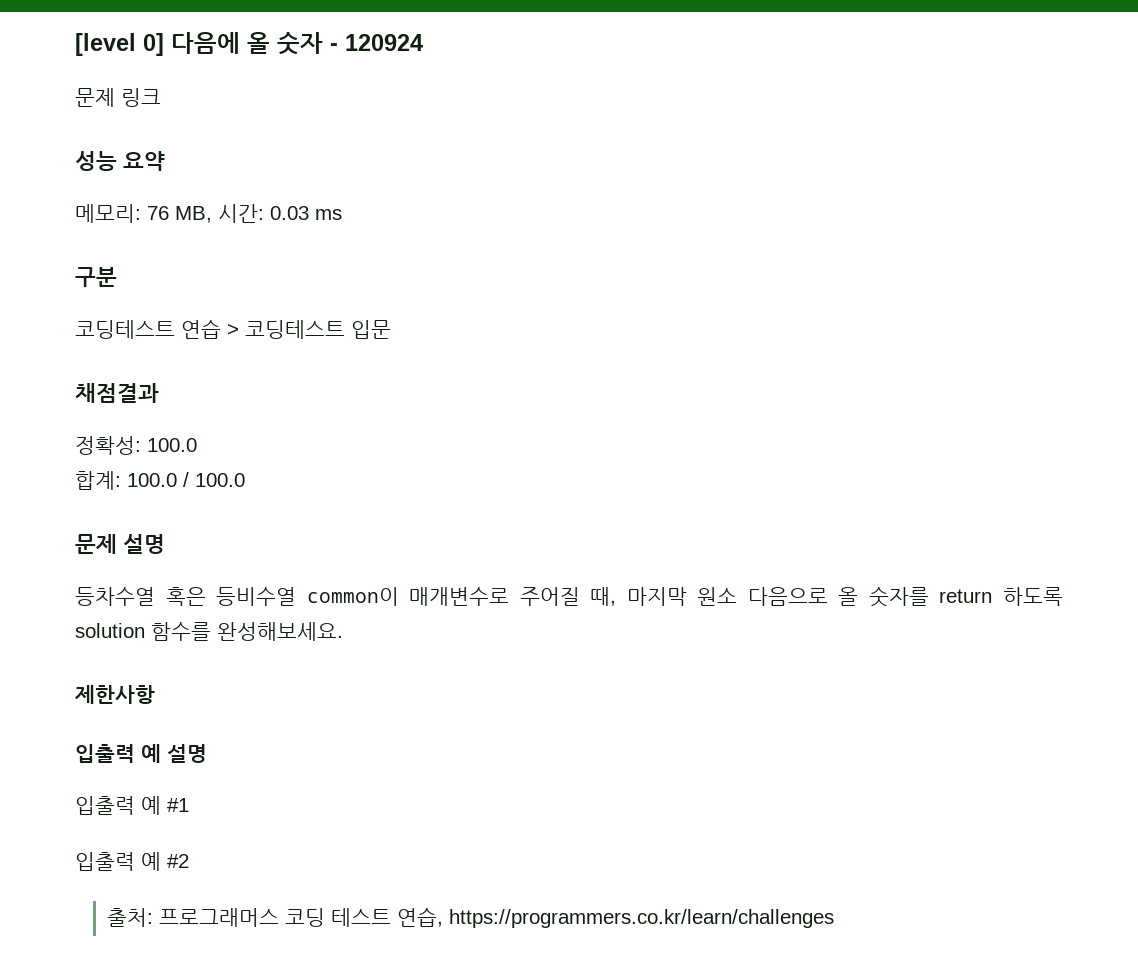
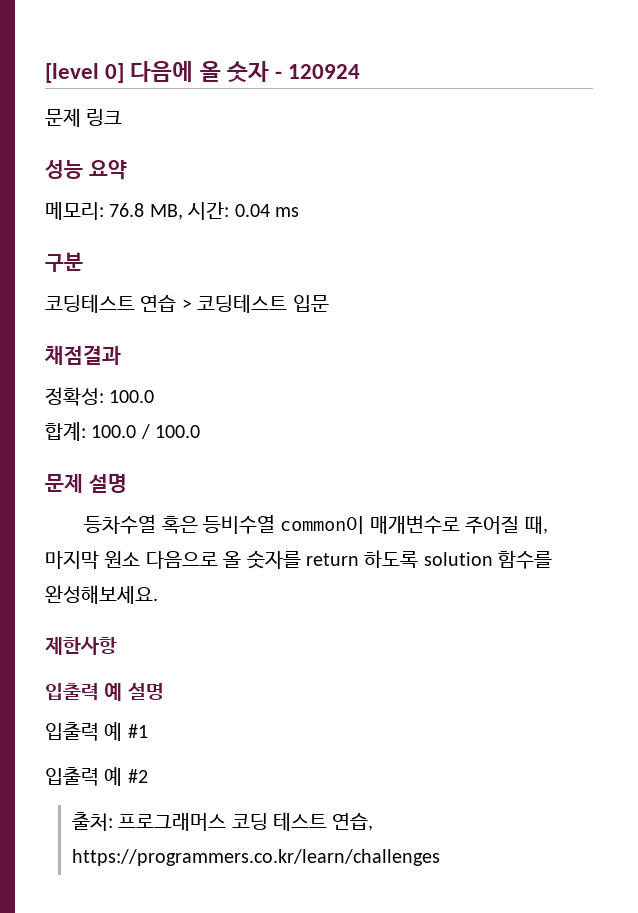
- 메모리: 76 MB, 시간: 0.03 ms
+ 메모리: 76.8 MB, 시간: 0.04 ms

